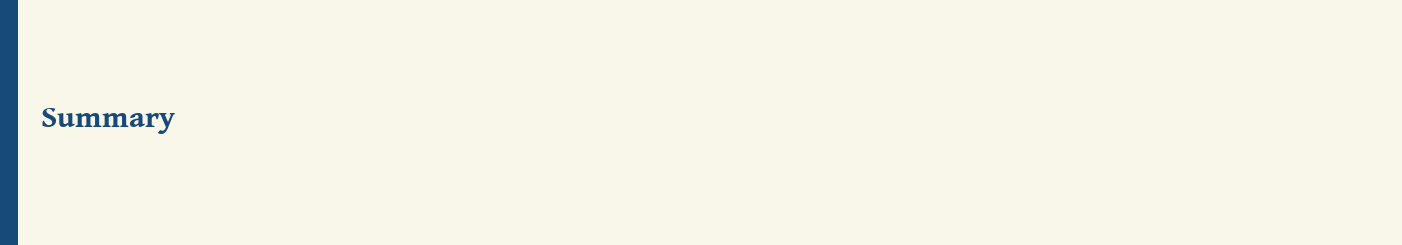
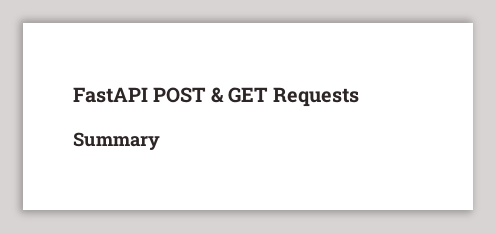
+ FastAPI POST & GET Requests

